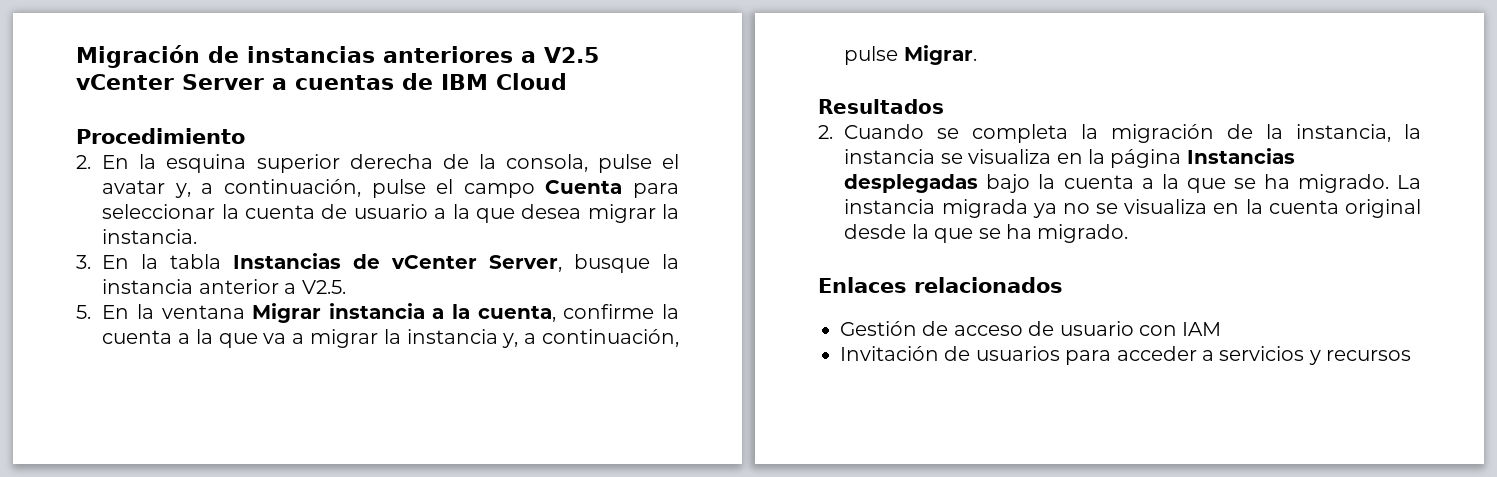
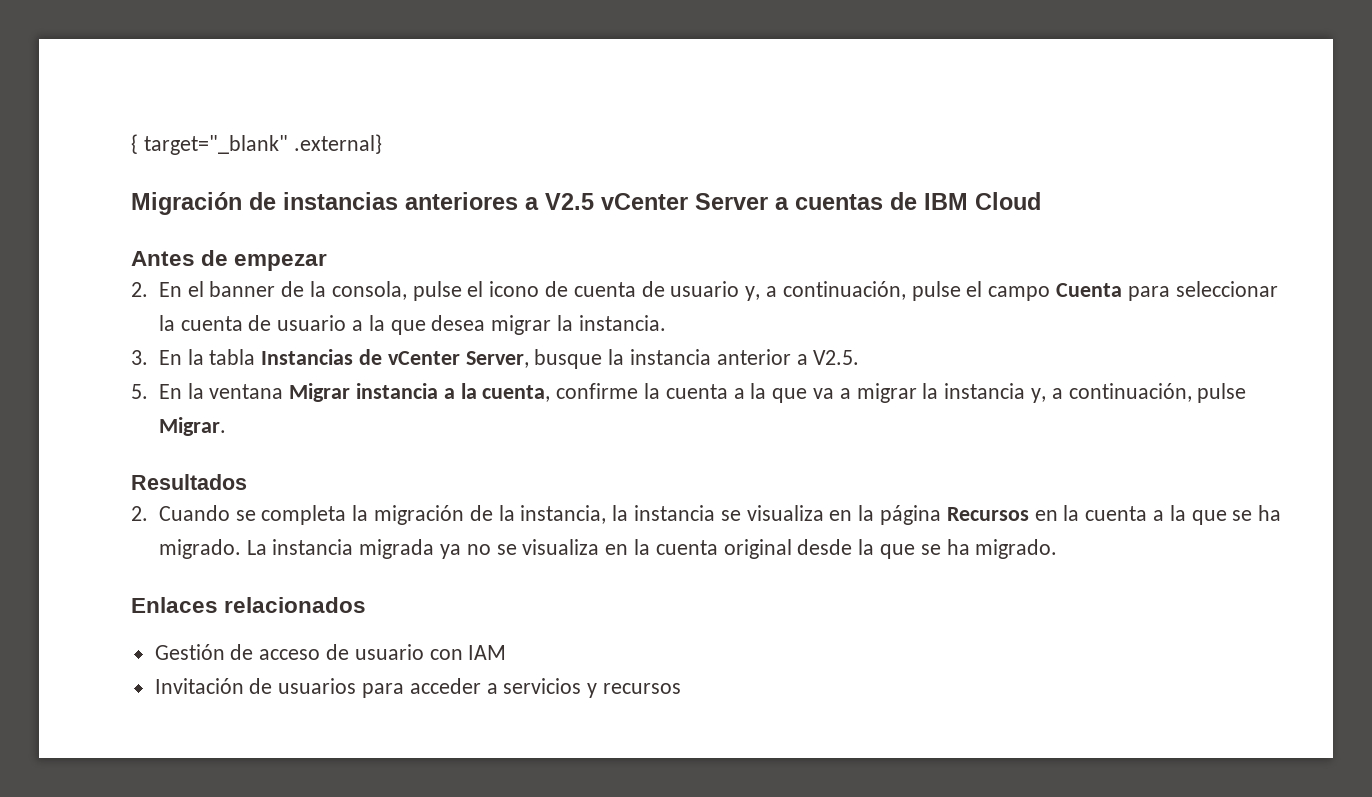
+ { target="_blank" .external}
- Procedimiento
+ Antes de empezar
- 2. En la esquina superior derecha de la consola, pulse el avatar y, a continuación, pulse el campo Cuenta para seleccionar la cuenta de usuario a la que desea migrar la instancia.
+ 2. En el banner de la consola, pulse el icono de cuenta de usuario y, a continuación, pulse el campo Cuenta para seleccionar la cuenta de usuario a la que desea migrar la instancia.
- 2. Cuando se completa la migración de la instancia, la instancia se visualiza en la página Instancias desplegadas bajo la cuenta a la que se ha migrado.
+ 2. Cuando se completa la migración de la instancia, la instancia se visualiza en la página Recursos en la cuenta a la que se ha migrado.

